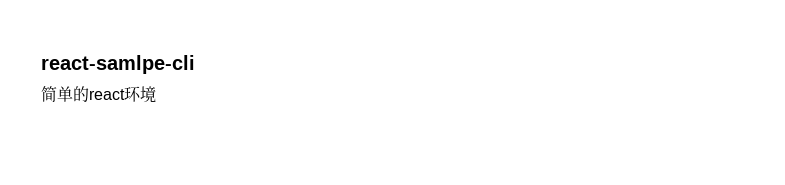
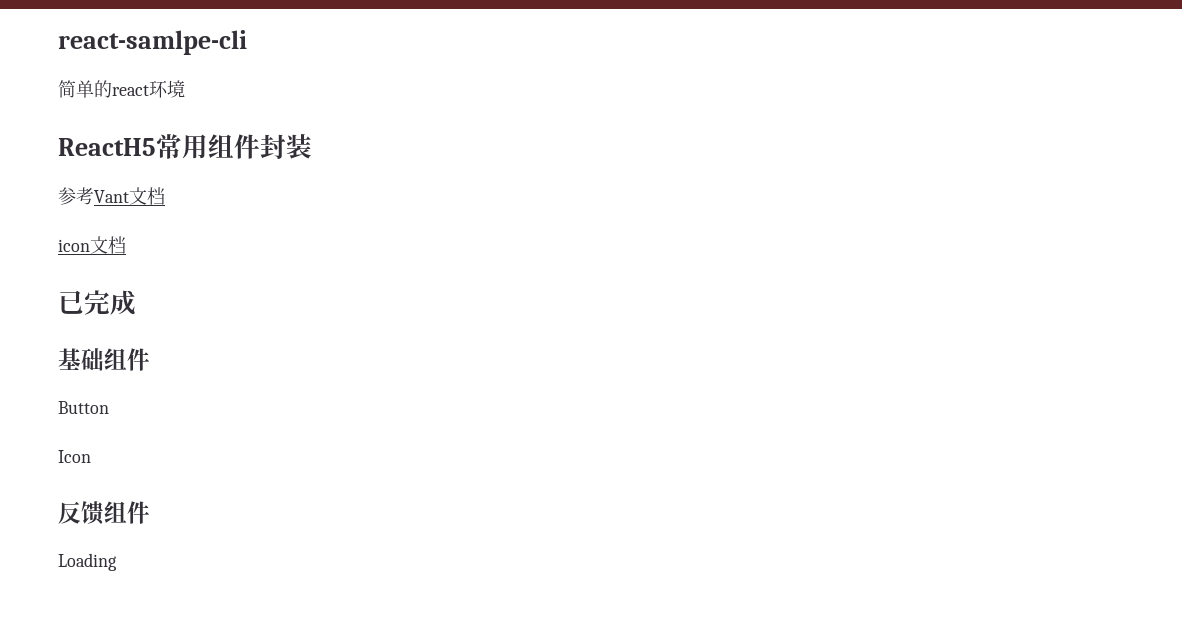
+ ReactH5常用组件封装
+ 参考Vant文档
+ icon文档
+ 已完成
+ 基础组件
+ Button
+ Icon
+ 反馈组件
+ Loading

